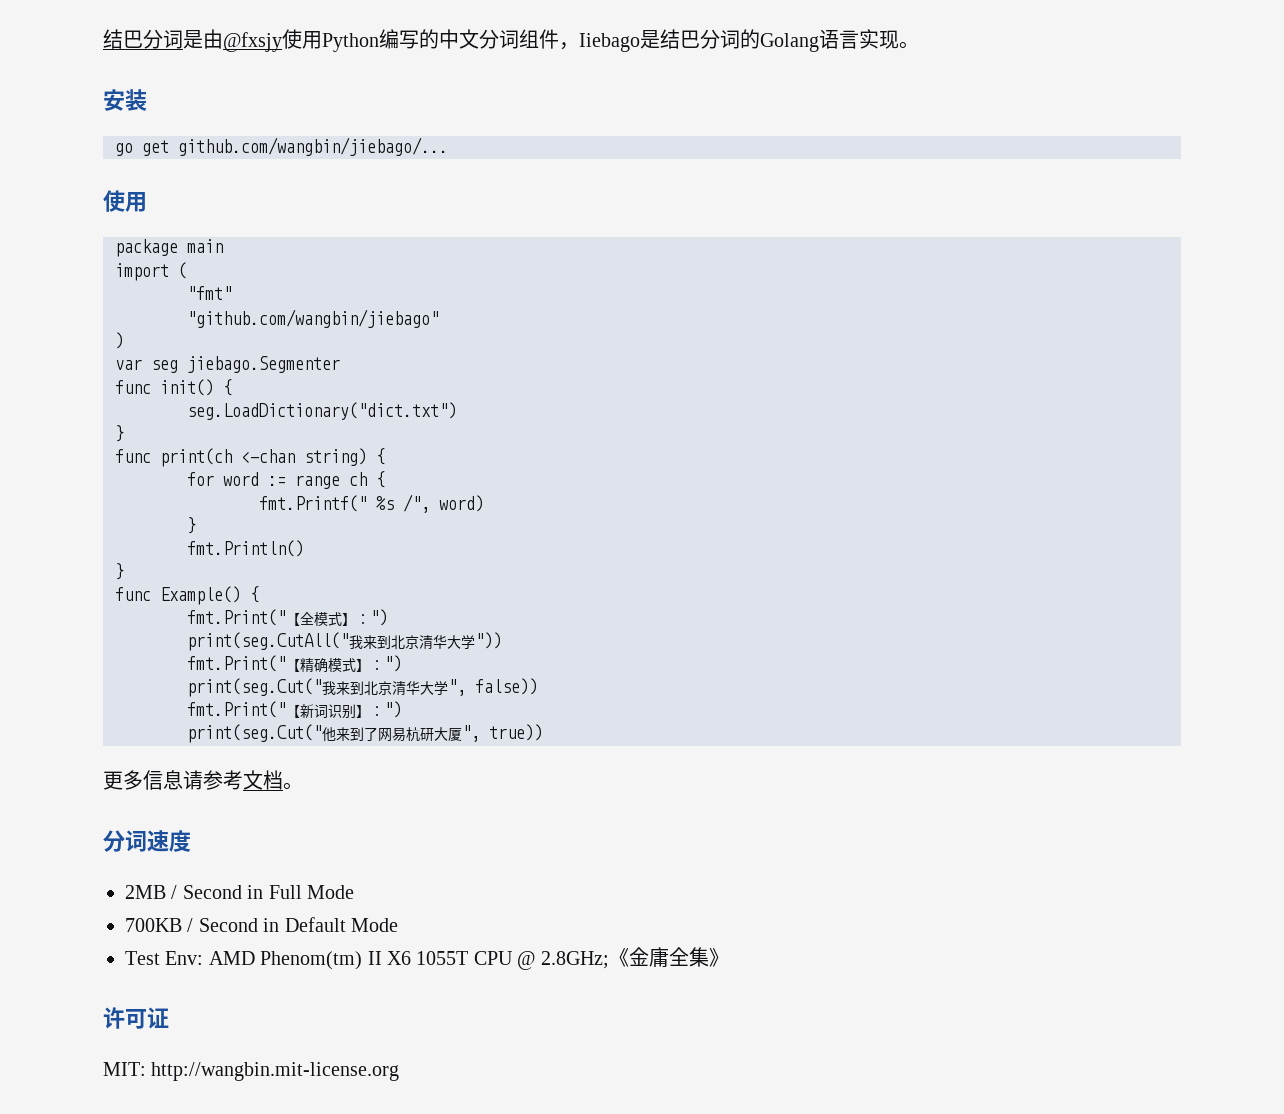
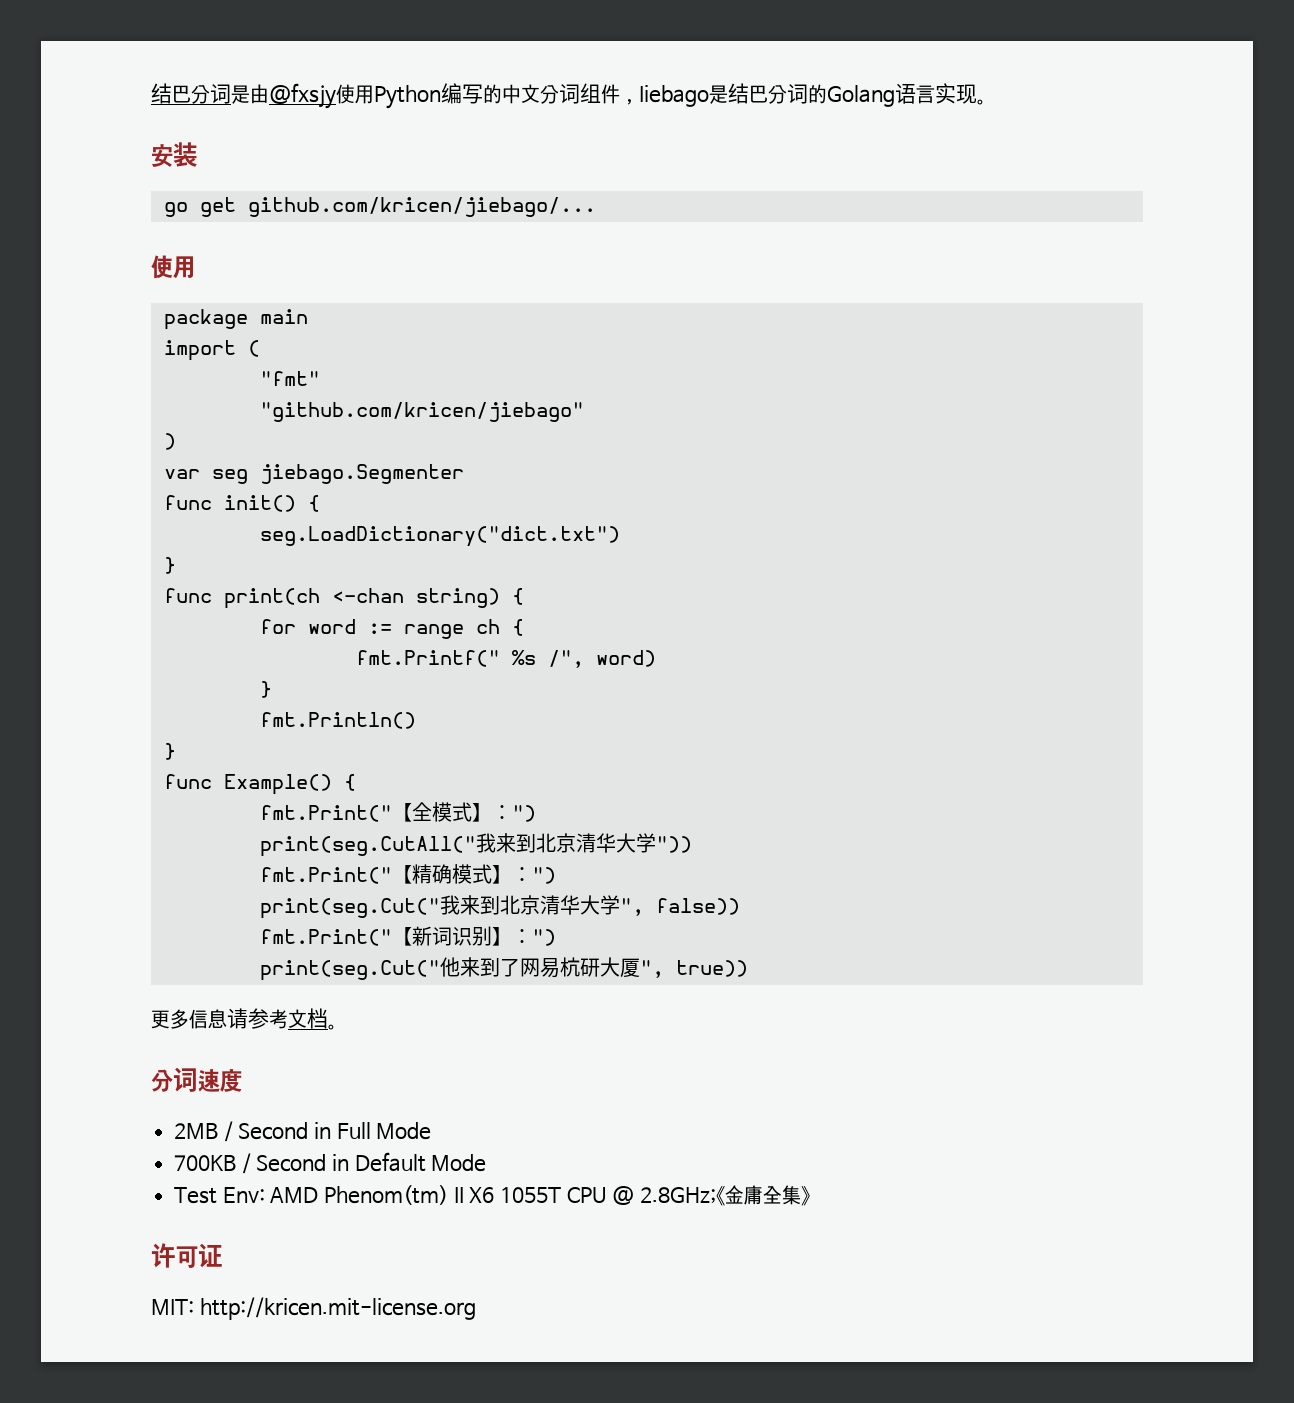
- go get github.com/wangbin/jiebago/...
+ go get github.com/kricen/jiebago/...
- "github.com/wangbin/jiebago"
+ "github.com/kricen/jiebago"
- MIT: http://wangbin.mit-license.org
+ MIT: http://kricen.mit-license.org

